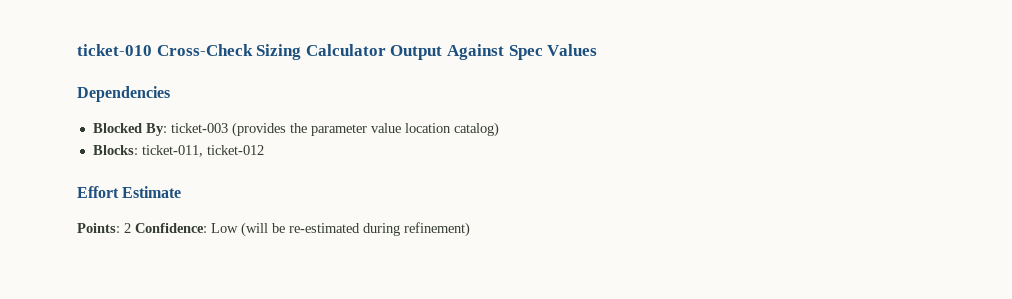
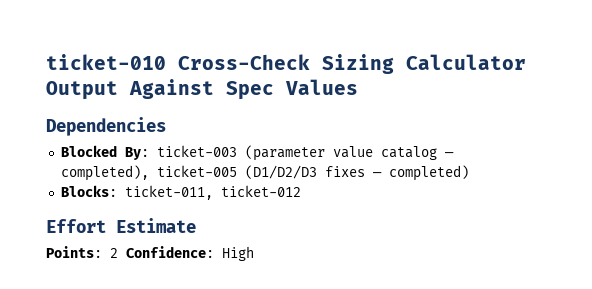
- Blocked By: ticket-003 (provides the parameter value location catalog)
+ Blocked By: ticket-003 (parameter value catalog — completed), ticket-005 (D1/D2/D3 fixes — completed)
- Points: 2 Confidence: Low (will be re-estimated during refinement)
+ Points: 2 Confidence: High

